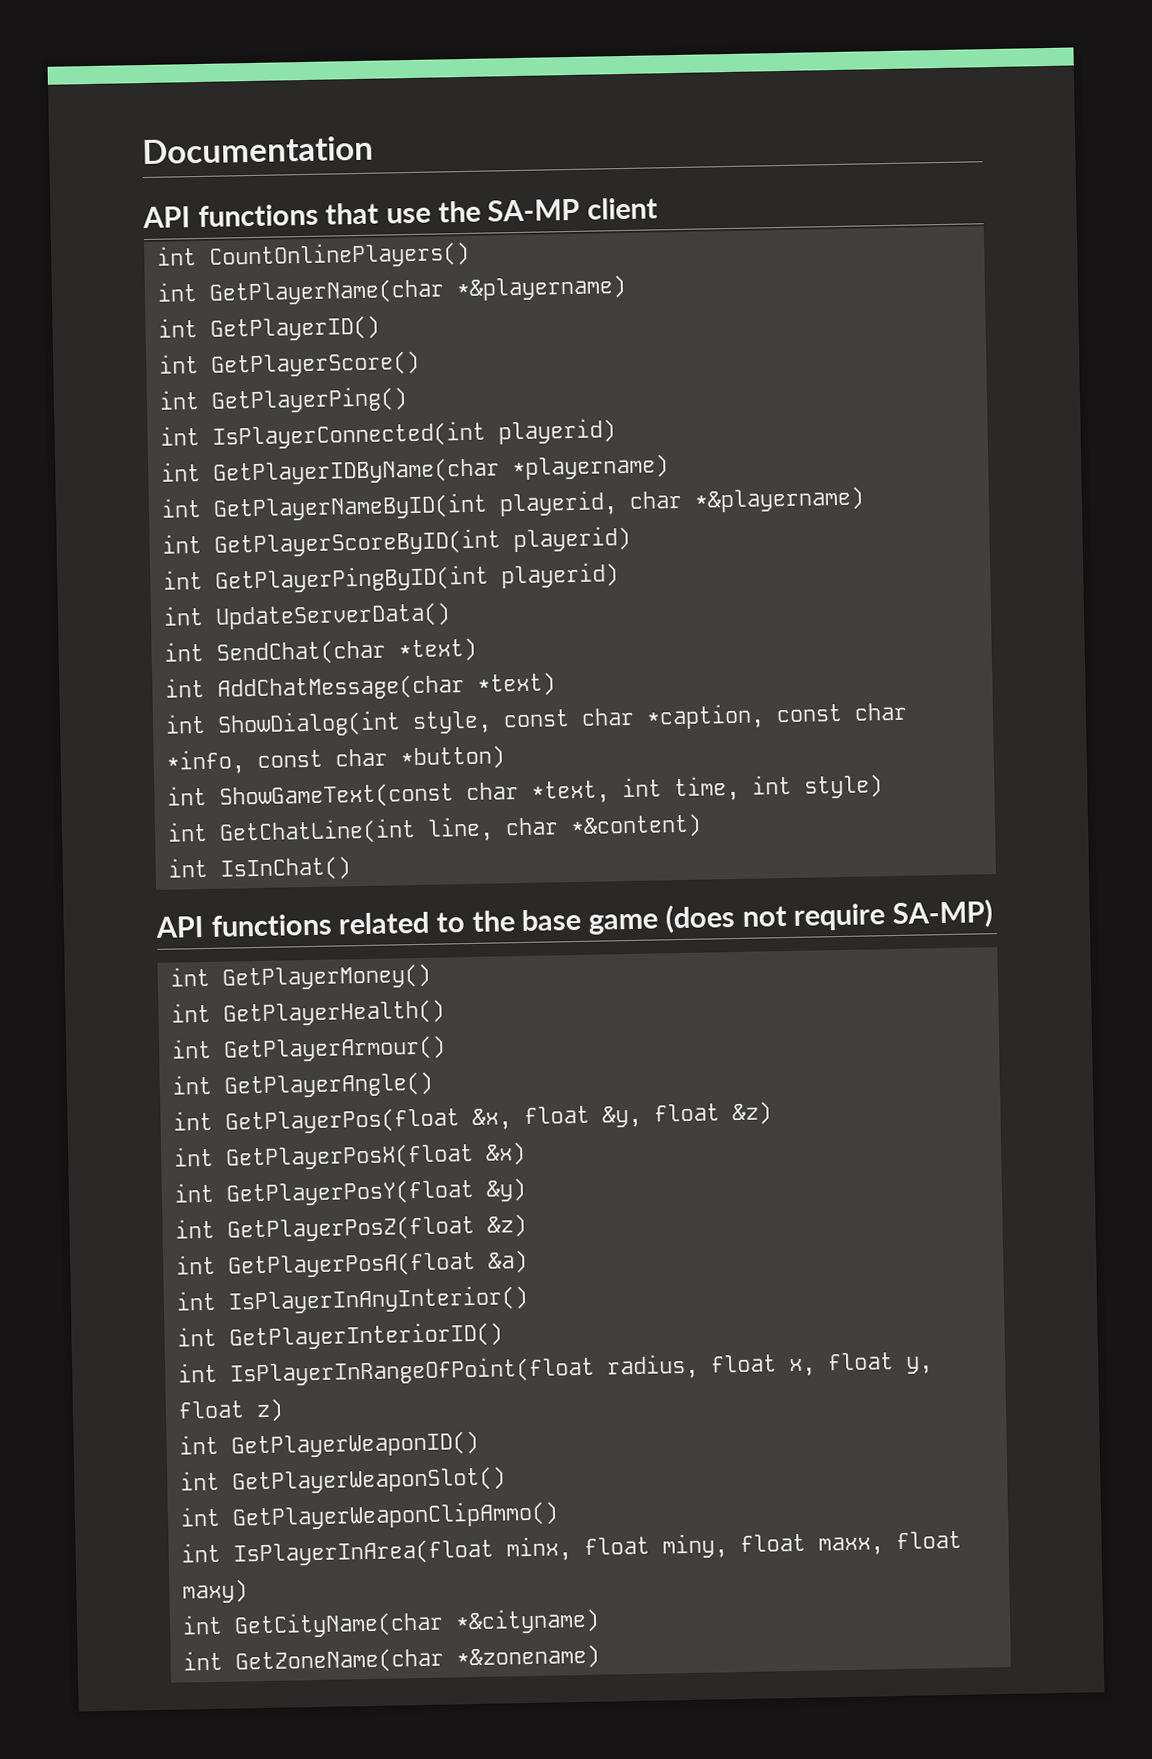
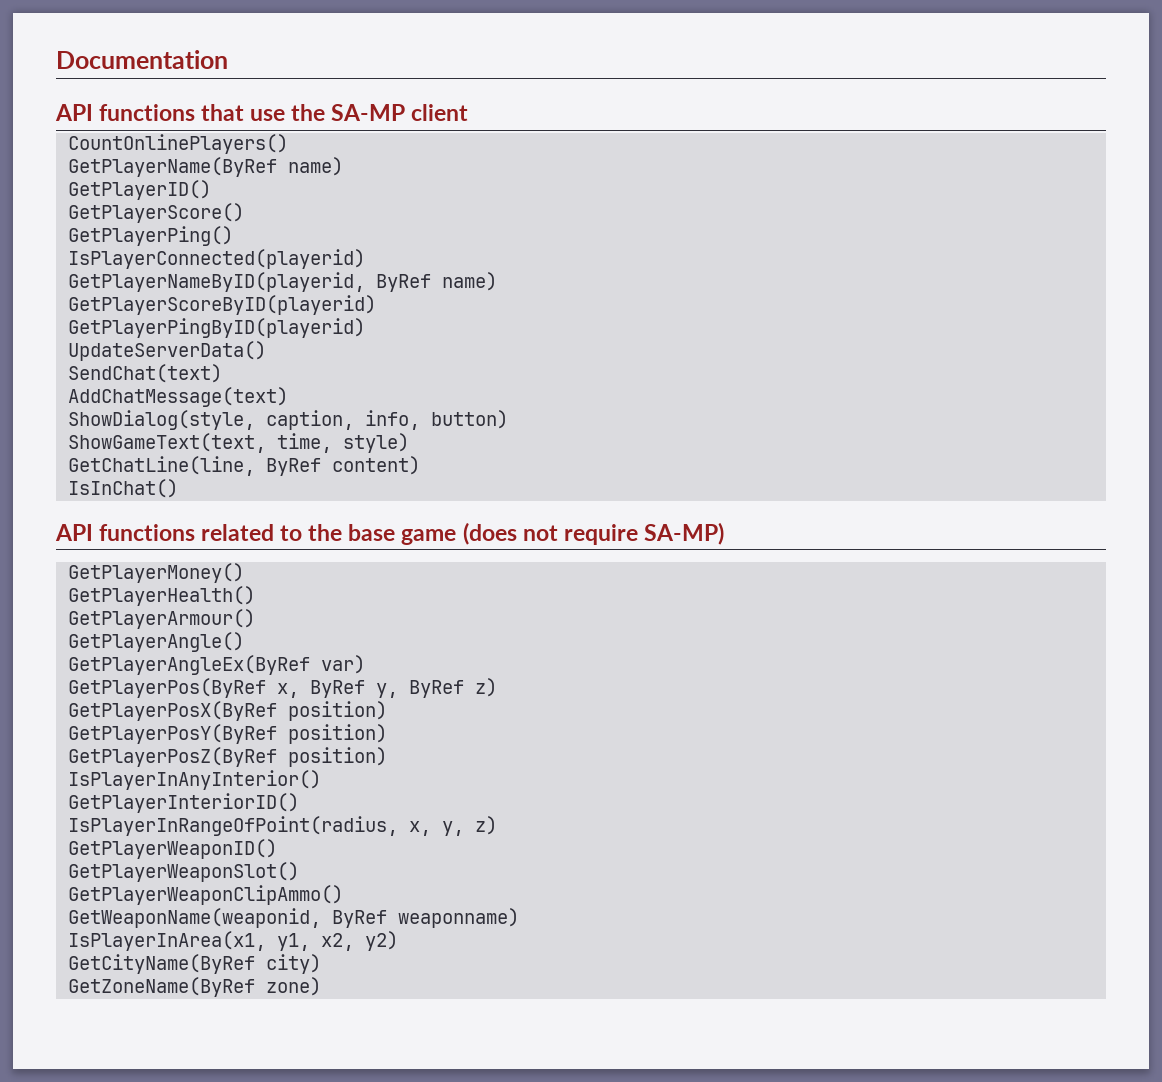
- int CountOnlinePlayers()
+ CountOnlinePlayers()
- int GetPlayerName(char *&playername)
- int GetPlayerID()
+ GetPlayerName(ByRef name)
+ GetPlayerID()
- int GetPlayerScore()
+ GetPlayerScore()
- int GetPlayerPing()
+ GetPlayerPing()
- int IsPlayerConnected(int playerid)
- int GetPlayerIDByName(char *playername)
- int GetPlayerNameByID(int playerid, char *&playername)
- int GetPlayerScoreByID(int playerid)
- int GetPlayerPingByID(int playerid)
- int UpdateServerData()
- int SendChat(char *text)
- int AddChatMessage(char *text)
- int ShowDialog(int style, const char *caption, const char *info, const char *button)
- int ShowGameText(const char *text, int time, int style)
- int GetChatLine(int line, char *&content)
- int IsInChat()
+ IsPlayerConnected(playerid)
+ GetPlayerNameByID(playerid, ByRef name)
+ GetPlayerScoreByID(playerid)
+ GetPlayerPingByID(playerid)
+ UpdateServerData()
+ SendChat(text)
+ AddChatMessage(text)
+ ShowDialog(style, caption, info, button)
+ ShowGameText(text, time, style)
+ GetChatLine(line, ByRef content)
+ IsInChat()
- int GetPlayerMoney()
+ GetPlayerMoney()
- int GetPlayerHealth()
+ GetPlayerHealth()
- int GetPlayerArmour()
+ GetPlayerArmour()
- int GetPlayerAngle()
+ GetPlayerAngle()
- int GetPlayerPos(float &x, float &y, float &z)
- int GetPlayerPosX(float &x)
- int GetPlayerPosY(float &y)
- int GetPlayerPosZ(float &z)
- int GetPlayerPosA(float &a)
- int IsPlayerInAnyInterior()
+ GetPlayerAngleEx(ByRef var)
+ GetPlayerPos(ByRef x, ByRef y, ByRef z)
+ GetPlayerPosX(ByRef position)
+ GetPlayerPosY(ByRef position)
+ GetPlayerPosZ(ByRef position)
+ IsPlayerInAnyInterior()
- int GetPlayerInteriorID()
+ GetPlayerInteriorID()
- int IsPlayerInRangeOfPoint(float radius, float x, float y, float z)
- int GetPlayerWeaponID()
+ IsPlayerInRangeOfPoint(radius, x, y, z)
+ GetPlayerWeaponID()
- int GetPlayerWeaponSlot()
+ GetPlayerWeaponSlot()
- int GetPlayerWeaponClipAmmo()
+ GetPlayerWeaponClipAmmo()
- int IsPlayerInArea(float minx, float miny, float maxx, float maxy)
- int GetCityName(char *&cityname)
- int GetZoneName(char *&zonename)
+ GetWeaponName(weaponid, ByRef weaponname)
+ IsPlayerInArea(x1, y1, x2, y2)
+ GetCityName(ByRef city)
+ GetZoneName(ByRef zone)

